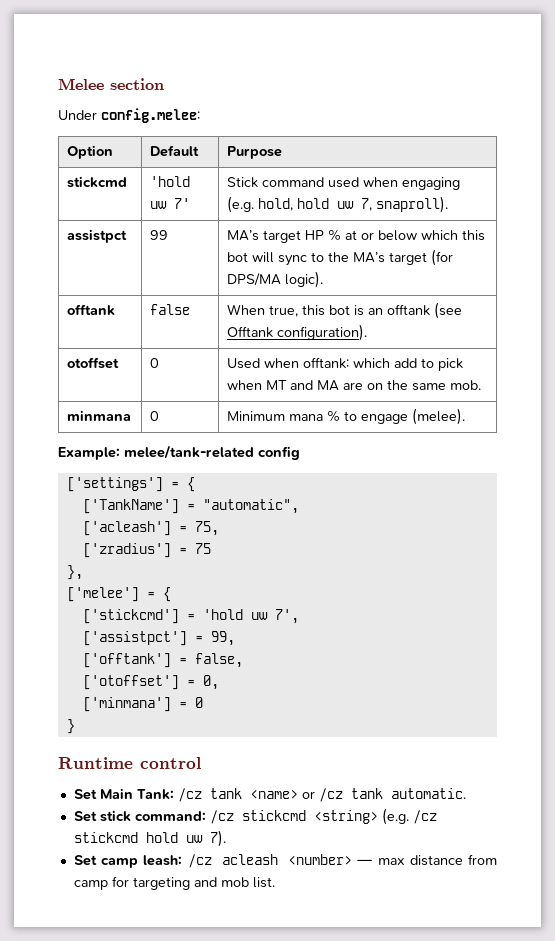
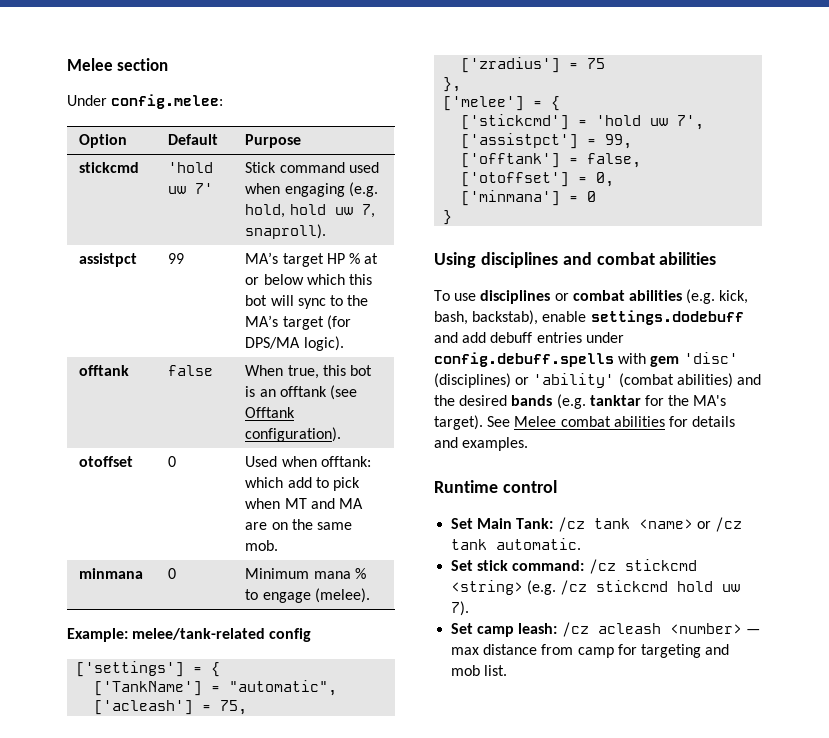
+ Using disciplines and combat abilities
+ To use disciplines or combat abilities (e.g. kick, bash, backstab), enable settings.dodebuff and add debuff entries under config.debuff.spells with gem 'disc' (disciplines) or 'ability' (combat abilities) and the desired bands (e.g. tanktar for the MA's target). See Melee combat abilities for details and examples.

